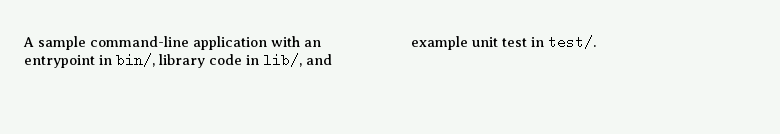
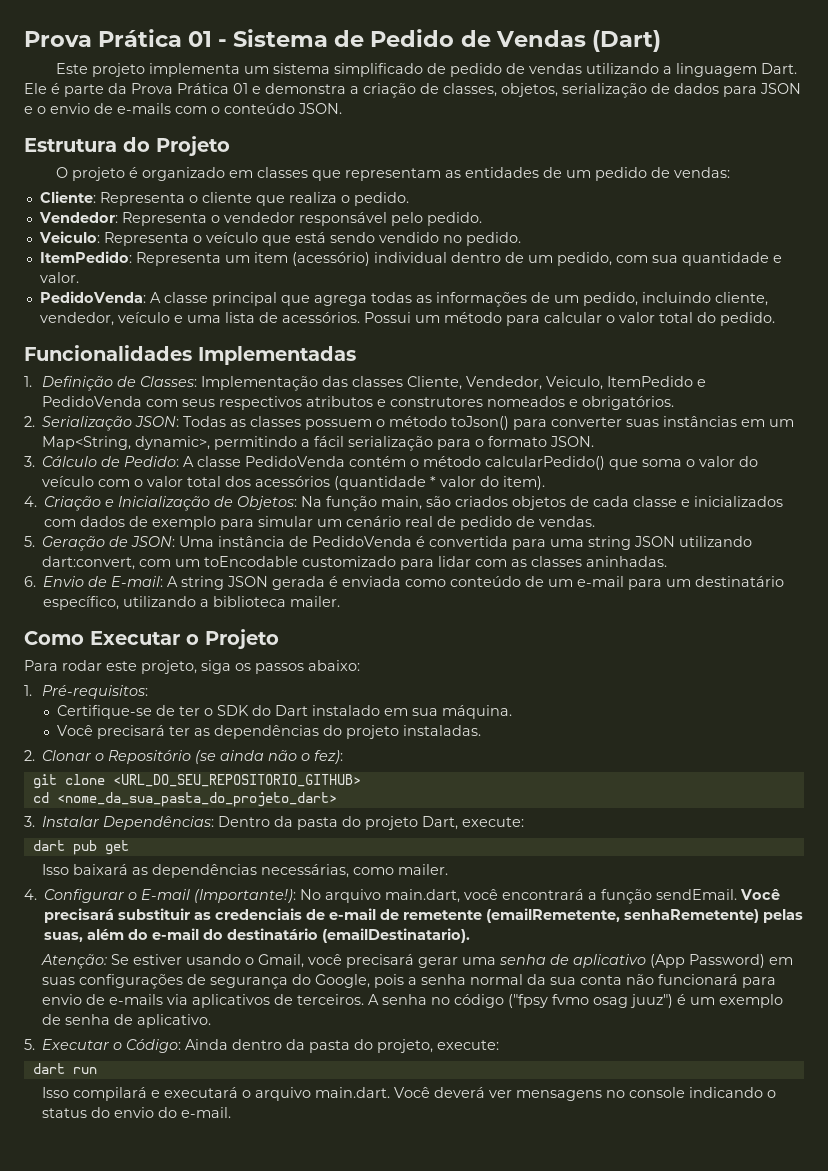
- A sample command-line application with an entrypoint in bin/, library code in lib/, and example unit test in test/.
+ Prova Prática 01 - Sistema de Pedido de Vendas (Dart)
+ Este projeto implementa um sistema simplificado de pedido de vendas utilizando a linguagem Dart. Ele é parte da Prova Prática 01 e demonstra a criação de classes, objetos, serialização de dados para JSON e o envio de e-mails com o conteúdo JSON.
+ Estrutura do Projeto
+ O projeto é organizado em classes que representam as entidades de um pedido de vendas:
+ Cliente: Representa o cliente que realiza o pedido.
+ Vendedor: Representa o vendedor responsável pelo pedido.
+ Veiculo: Representa o veículo que está sendo vendido no pedido.
+ ItemPedido: Representa um item (acessório) individual dentro de um pedido, com sua quantidade e valor.
+ PedidoVenda: A classe principal que agrega todas as informações de um pedido, incluindo cliente, vendedor, veículo e uma lista de acessórios. Possui um método para calcular o valor total do pedido.
+ Funcionalidades Implementadas
+ 1. Definição de Classes: Implementação das classes Cliente, Vendedor, Veiculo, ItemPedido e PedidoVenda com seus respectivos atributos e construtores nomeados e obrigatórios.
+ 2. Serialização JSON: Todas as classes possuem o método toJson() para converter suas instâncias em um Map<String, dynamic>, permitindo a fácil serialização para o formato JSON.
+ 3. Cálculo de Pedido: A classe PedidoVenda contém o método calcularPedido() que soma o valor do veículo com o valor total dos acessórios (quantidade * valor do item).
+ 4. Criação e Inicialização de Objetos: Na função main, são criados objetos de cada classe e inicializados com dados de exemplo para simular um cenário real de pedido de vendas.
+ 5. Geração de JSON: Uma instância de PedidoVenda é convertida para uma string JSON utilizando dart:convert, com um toEncodable customizado para lidar com as classes aninhadas.
+ 6. Envio de E-mail: A string JSON gerada é enviada como conteúdo de um e-mail para um destinatário específico, utilizando a biblioteca mailer.
+ Como Executar o Projeto
+ Para rodar este projeto, siga os passos abaixo:
+ 1. Pré-requisitos:
+ Certifique-se de ter o SDK do Dart instalado em sua máquina.
+ Você precisará ter as dependências do projeto instaladas.
+ 2. Clonar o Repositório (se ainda não o fez):
+ git clone <URL_DO_SEU_REPOSITORIO_GITHUB>
+ cd <nome_da_sua_pasta_do_projeto_dart>
+ 3. Instalar Dependências: Dentro da pasta do projeto Dart, execute:
+ dart pub get
+ Isso baixará as dependências necessárias, como mailer.
+ 4. Configurar o E-mail (Importante!): No arquivo main.dart, você encontrará a função sendEmail. Você precisará substituir as credenciais de e-mail de remetente (emailRemetente, senhaRemetente) pelas suas, além do e-mail do destinatário (emailDestinatario).
+ Atenção: Se estiver usando o Gmail, você precisará gerar uma senha de aplicativo (App Password) em suas configurações de segurança do Google, pois a senha normal da sua conta não funcionará para envio de e-mails via aplicativos de terceiros. A senha no código ("fpsy fvmo osag juuz") é um exemplo de senha de aplicativo.
+ 5. Executar o Código: Ainda dentro da pasta do projeto, execute:
+ dart run
+ Isso compilará e executará o arquivo main.dart. Você deverá ver mensagens no console indicando o status do envio do e-mail.

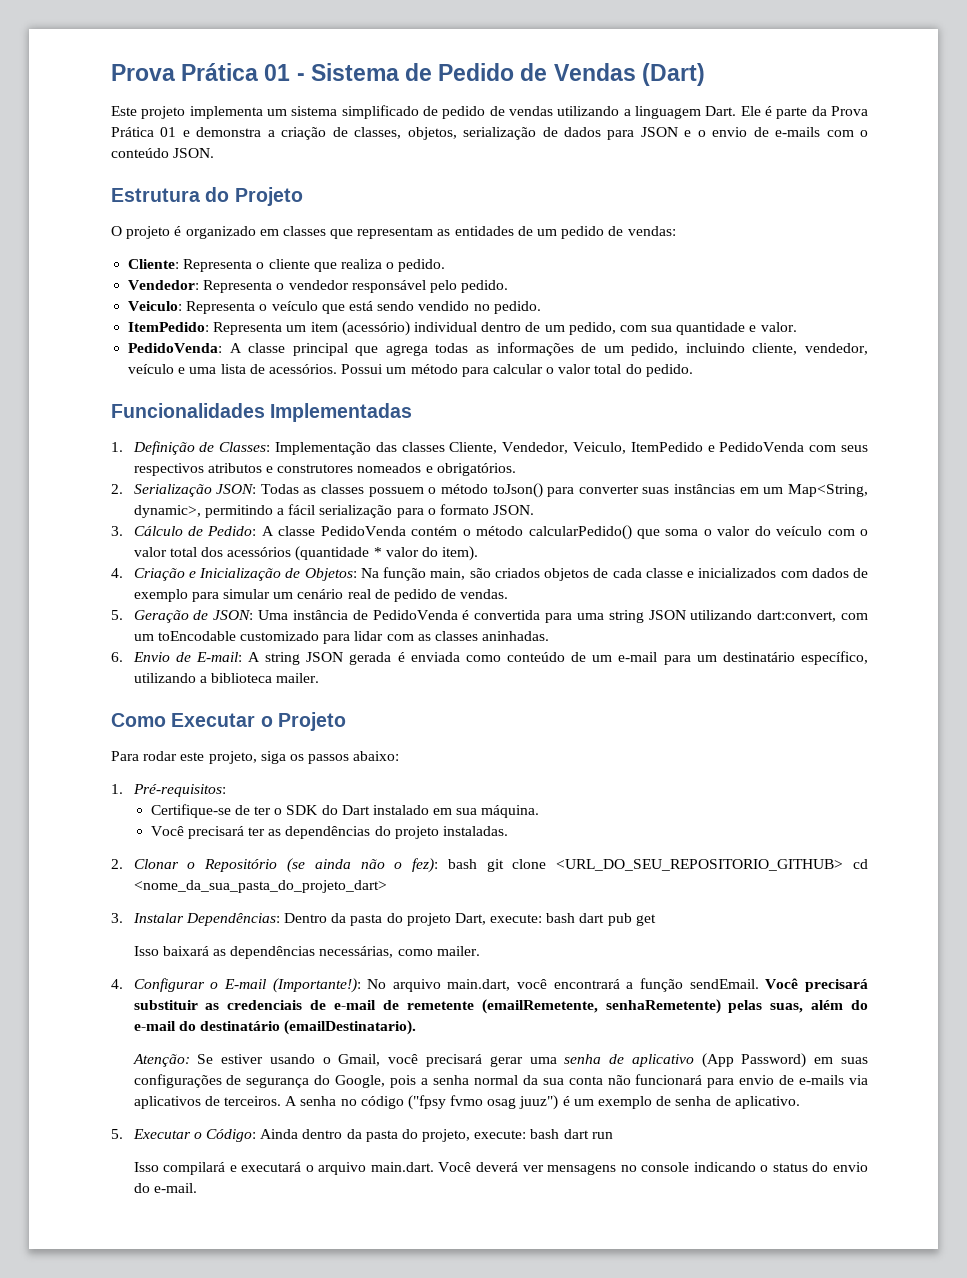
- 2. Clonar o Repositório (se ainda não o fez):
- git clone <URL_DO_SEU_REPOSITORIO_GITHUB>
- cd <nome_da_sua_pasta_do_projeto_dart>
+ 2. Clonar o Repositório (se ainda não o fez): bash git clone <URL_DO_SEU_REPOSITORIO_GITHUB> cd <nome_da_sua_pasta_do_projeto_dart>
- 3. Instalar Dependências: Dentro da pasta do projeto Dart, execute:
- dart pub get
+ 3. Instalar Dependências: Dentro da pasta do projeto Dart, execute: bash dart pub get
- 5. Executar o Código: Ainda dentro da pasta do projeto, execute:
- dart run
+ 5. Executar o Código: Ainda dentro da pasta do projeto, execute: bash dart run

